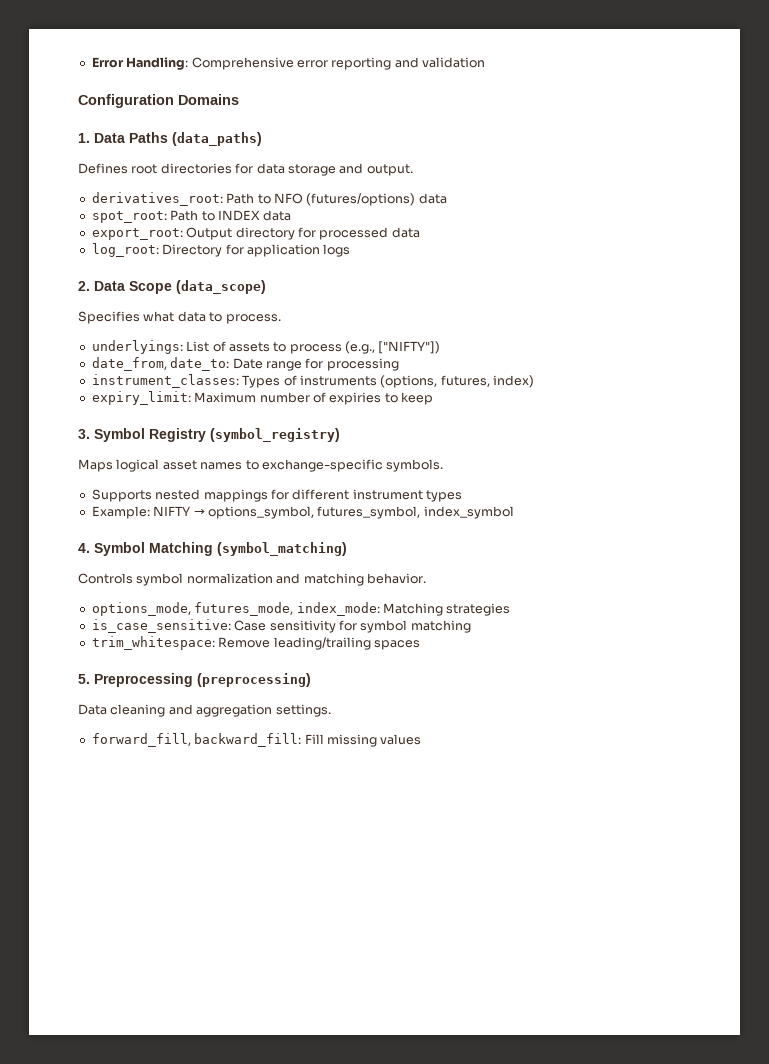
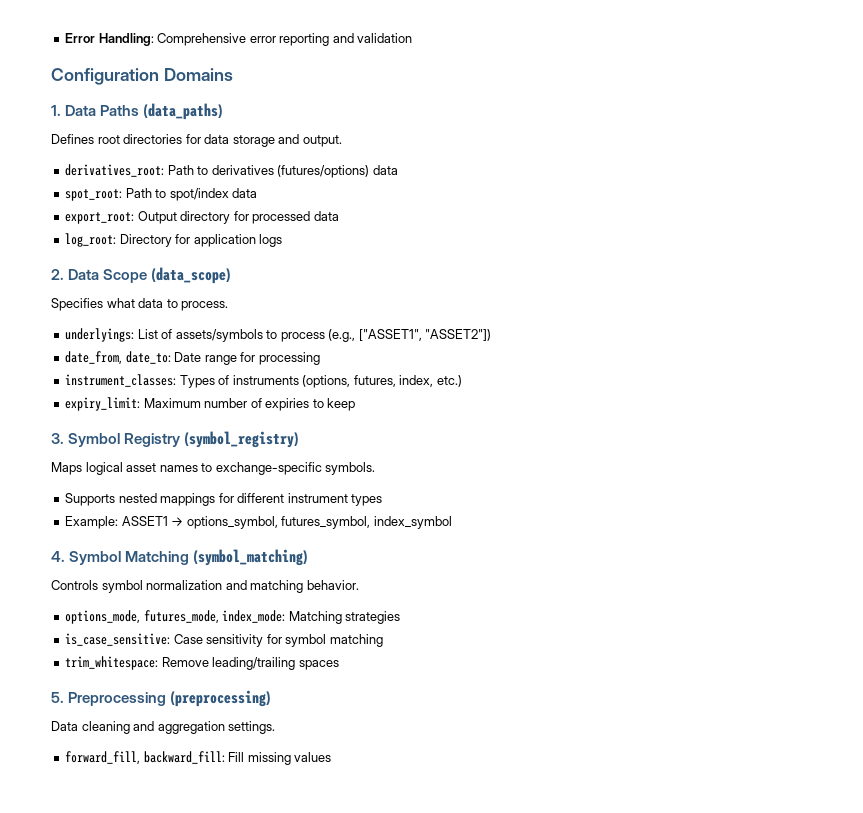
- derivatives_root: Path to NFO (futures/options) data
+ derivatives_root: Path to derivatives (futures/options) data
- spot_root: Path to INDEX data
+ spot_root: Path to spot/index data
- underlyings: List of assets to process (e.g., ["NIFTY"])
+ underlyings: List of assets/symbols to process (e.g., ["ASSET1", "ASSET2"])
- instrument_classes: Types of instruments (options, futures, index)
+ instrument_classes: Types of instruments (options, futures, index, etc.)
- Example: NIFTY → options_symbol, futures_symbol, index_symbol
+ Example: ASSET1 → options_symbol, futures_symbol, index_symbol

